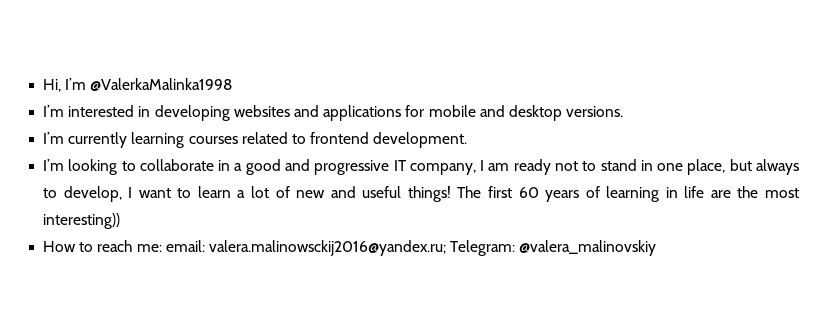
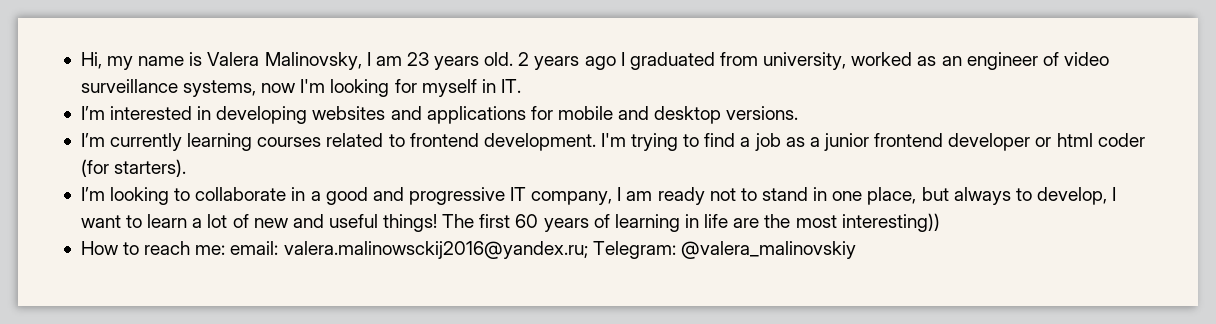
- Hi, I’m @ValerkaMalinka1998
+ Hi, my name is Valera Malinovsky, I am 23 years old. 2 years ago I graduated from university, worked as an engineer of video surveillance systems, now I'm looking for myself in IT.
+ I'm trying to find a job as a junior frontend developer or html coder (for starters).

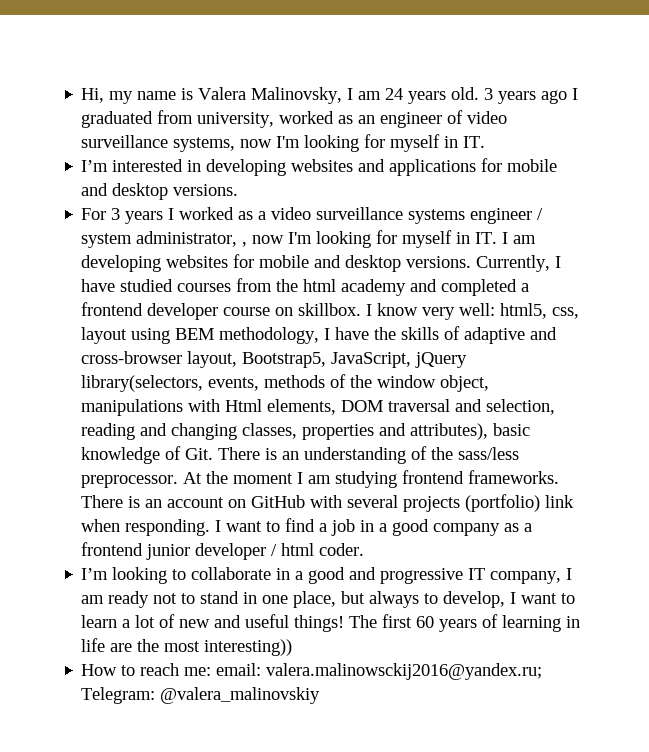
- Hi, my name is Valera Malinovsky, I am 23 years old.
+ Hi, my name is Valera Malinovsky, I am 24 years old.
- 2 years ago I graduated from university, worked as an engineer of video surveillance systems, now I'm looking for myself in IT.
+ 3 years ago I graduated from university, worked as an engineer of video surveillance systems, now I'm looking for myself in IT.
- I’m currently learning courses related to frontend development. I'm trying to find a job as a junior frontend developer or html coder (for starters).
+ For 3 years I worked as a video surveillance systems engineer / system administrator, , now I'm looking for myself in IT. I am developing websites for mobile and desktop versions. Currently, I have studied courses from the html academy and completed a frontend developer course on skillbox. I know very well: html5, css, layout using BEM methodology, I have the skills of adaptive and cross-browser layout, Bootstrap5, JavaScript, jQuery library(selectors, events, methods of the window object, manipulations with Html elements, DOM traversal and selection, reading and changing classes, properties and attributes), basic knowledge of Git. There is an understanding of the sass/less preprocessor. At the moment I am studying frontend frameworks. There is an account on GitHub with several projects (portfolio) link when responding. I want to find a job in a good company as a frontend junior developer / html coder.

